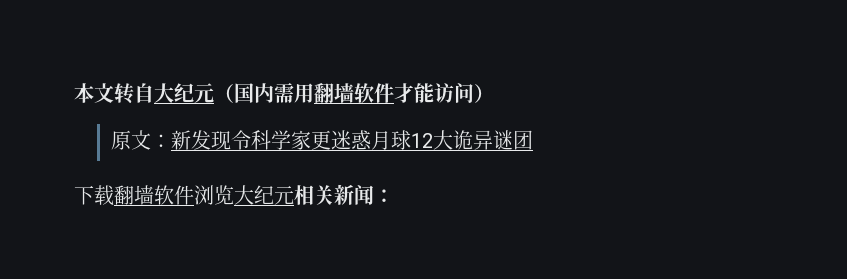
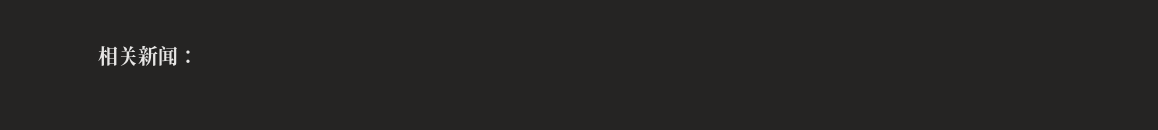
- 本文转自大纪元（国内需用翻墙软件才能访问）
- 原文：新发现令科学家更迷惑月球12大诡异谜团
- 下载翻墙软件浏览大纪元相关新闻：
+ 相关新闻：

